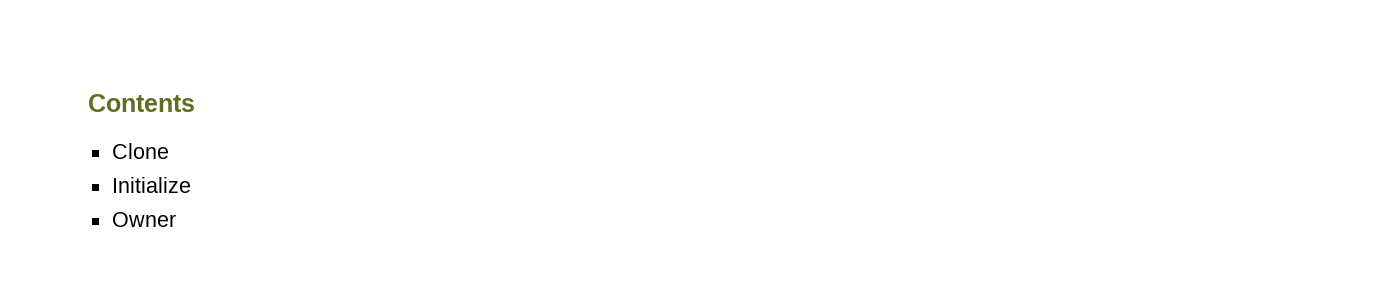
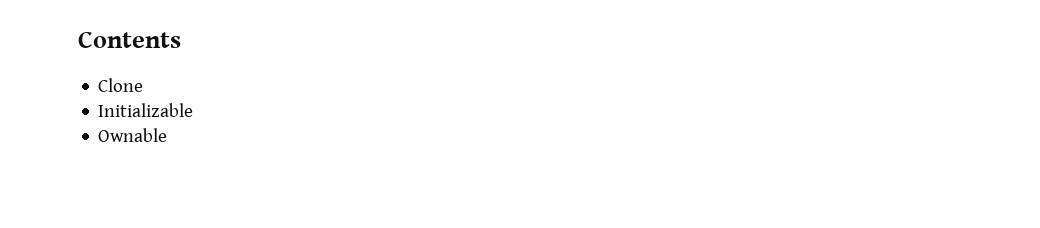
- Initialize
- Owner
+ Initializable
+ Ownable

